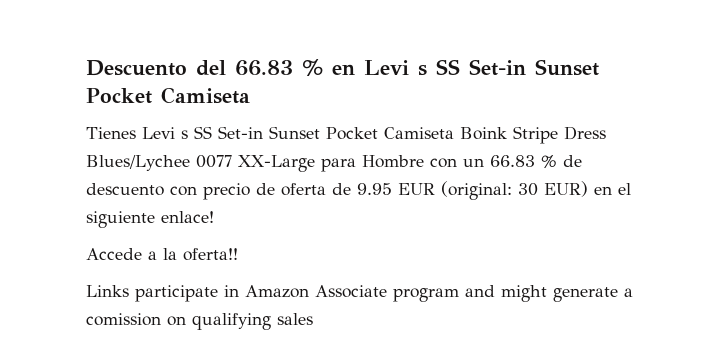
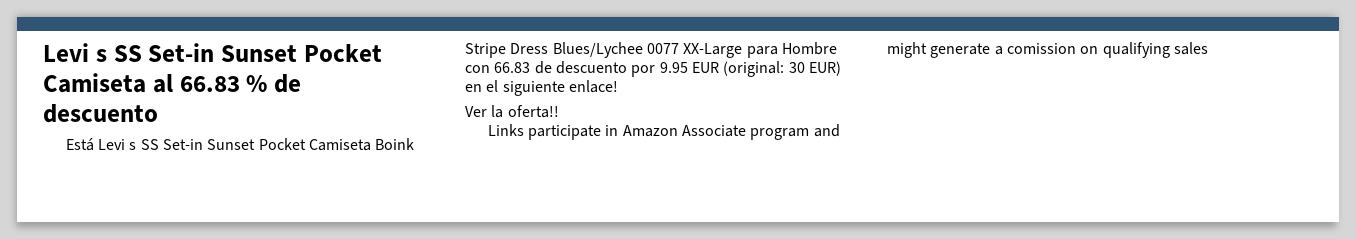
- Descuento del 66.83 % en Levi s SS Set-in Sunset Pocket Camiseta
- Tienes Levi s SS Set-in Sunset Pocket Camiseta Boink Stripe Dress Blues/Lychee 0077 XX-Large para Hombre con un 66.83 % de descuento con precio de oferta de 9.95 EUR (original: 30 EUR) en el siguiente enlace!
+ Levi s SS Set-in Sunset Pocket Camiseta al 66.83 % de descuento
+ Está Levi s SS Set-in Sunset Pocket Camiseta Boink Stripe Dress Blues/Lychee 0077 XX-Large para Hombre con 66.83 de descuento por 9.95 EUR (original: 30 EUR) en el siguiente enlace!
- Accede a la oferta!!
+ Ver la oferta!!

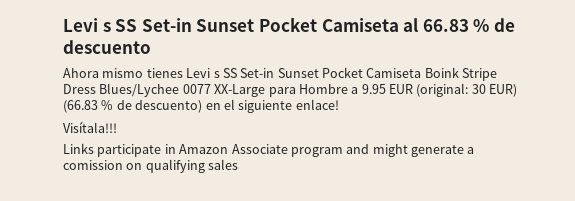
- Está Levi s SS Set-in Sunset Pocket Camiseta Boink Stripe Dress Blues/Lychee 0077 XX-Large para Hombre con 66.83 de descuento por 9.95 EUR (original: 30 EUR) en el siguiente enlace!
+ Ahora mismo tienes Levi s SS Set-in Sunset Pocket Camiseta Boink Stripe Dress Blues/Lychee 0077 XX-Large para Hombre a 9.95 EUR (original: 30 EUR) (66.83 % de descuento) en el siguiente enlace!
- Ver la oferta!!
+ Visítala!!!

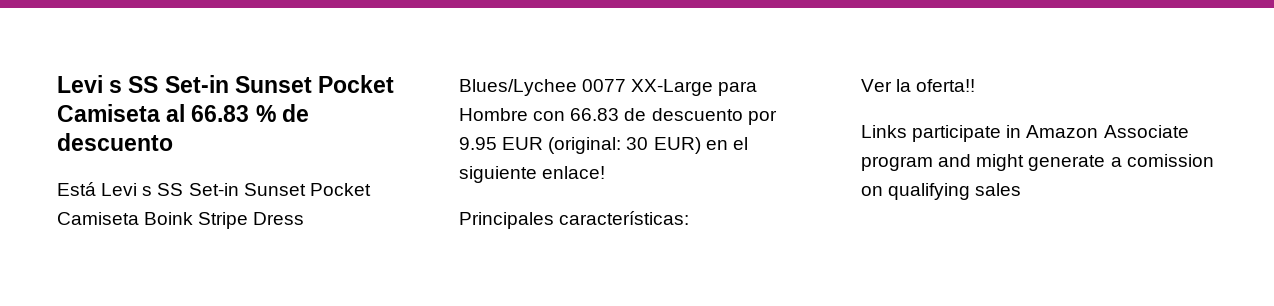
- Ahora mismo tienes Levi s SS Set-in Sunset Pocket Camiseta Boink Stripe Dress Blues/Lychee 0077 XX-Large para Hombre a 9.95 EUR (original: 30 EUR) (66.83 % de descuento) en el siguiente enlace!
+ Está Levi s SS Set-in Sunset Pocket Camiseta Boink Stripe Dress Blues/Lychee 0077 XX-Large para Hombre con 66.83 de descuento por 9.95 EUR (original: 30 EUR) en el siguiente enlace!
- Visítala!!!
+ Principales características:
+ Ver la oferta!!

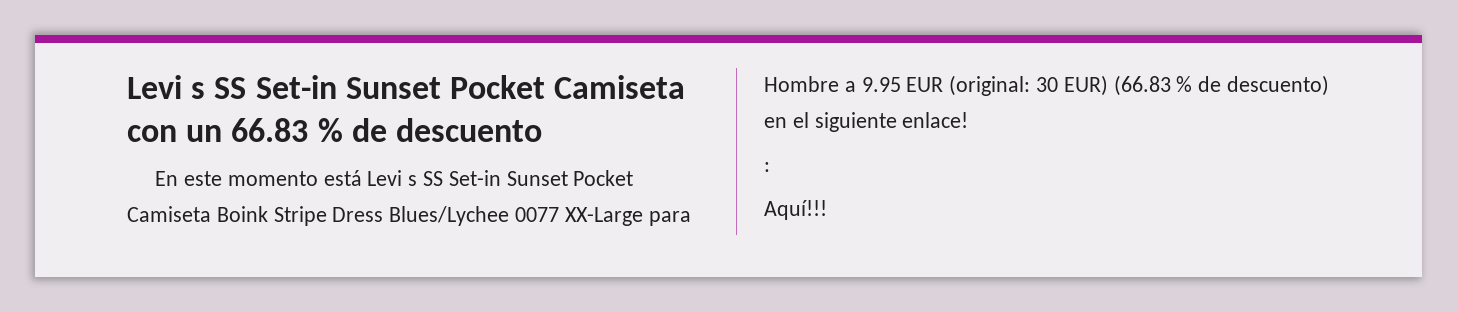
- Levi s SS Set-in Sunset Pocket Camiseta al 66.83 % de descuento
+ Levi s SS Set-in Sunset Pocket Camiseta con un 66.83 % de descuento
- Está Levi s SS Set-in Sunset Pocket Camiseta Boink Stripe Dress Blues/Lychee 0077 XX-Large para Hombre con 66.83 de descuento por 9.95 EUR (original: 30 EUR) en el siguiente enlace!
+ En este momento está Levi s SS Set-in Sunset Pocket Camiseta Boink Stripe Dress Blues/Lychee 0077 XX-Large para Hombre a 9.95 EUR (original: 30 EUR) (66.83 % de descuento) en el siguiente enlace!
- Principales características:
- Ver la oferta!!
- Links participate in Amazon Associate program and might generate a comission on qualifying sales
+ :
+ Aquí!!!

